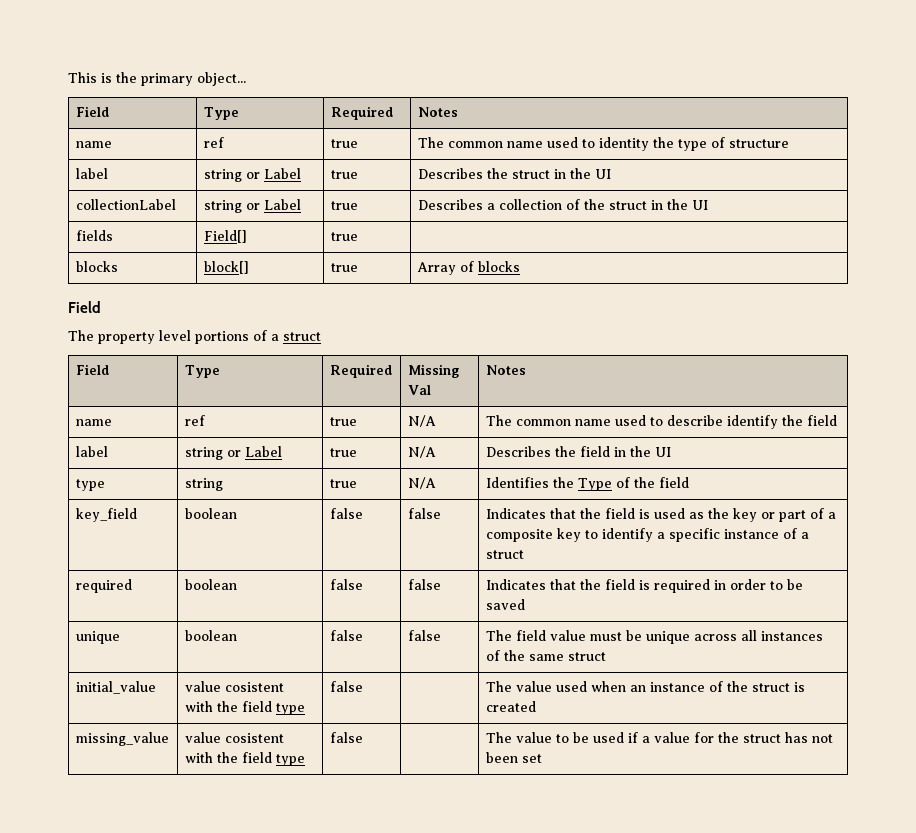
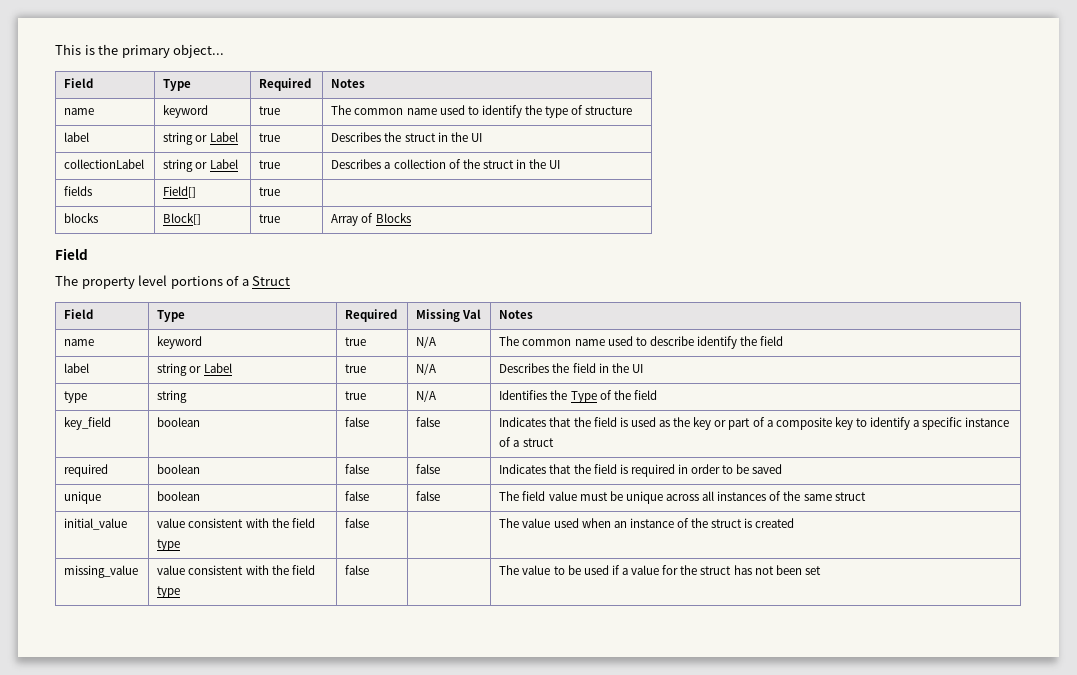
- name | ref | true | The common name used to identity the type of structure
+ name | keyword | true | The common name used to identify the type of structure
- blocks | block[] | true | Array of blocks
+ blocks | Block[] | true | Array of Blocks
- The property level portions of a struct
+ The property level portions of a Struct
- name | ref | true | N/A | The common name used to describe identify the field
+ name | keyword | true | N/A | The common name used to describe identify the field
- initial_value | value cosistent with the field type | false | | The value used when an instance of the struct is created
+ initial_value | value consistent with the field type | false | | The value used when an instance of the struct is created
- missing_value | value cosistent with the field type | false | | The value to be used if a value for the struct has not been set
+ missing_value | value consistent with the field type | false | | The value to be used if a value for the struct has not been set

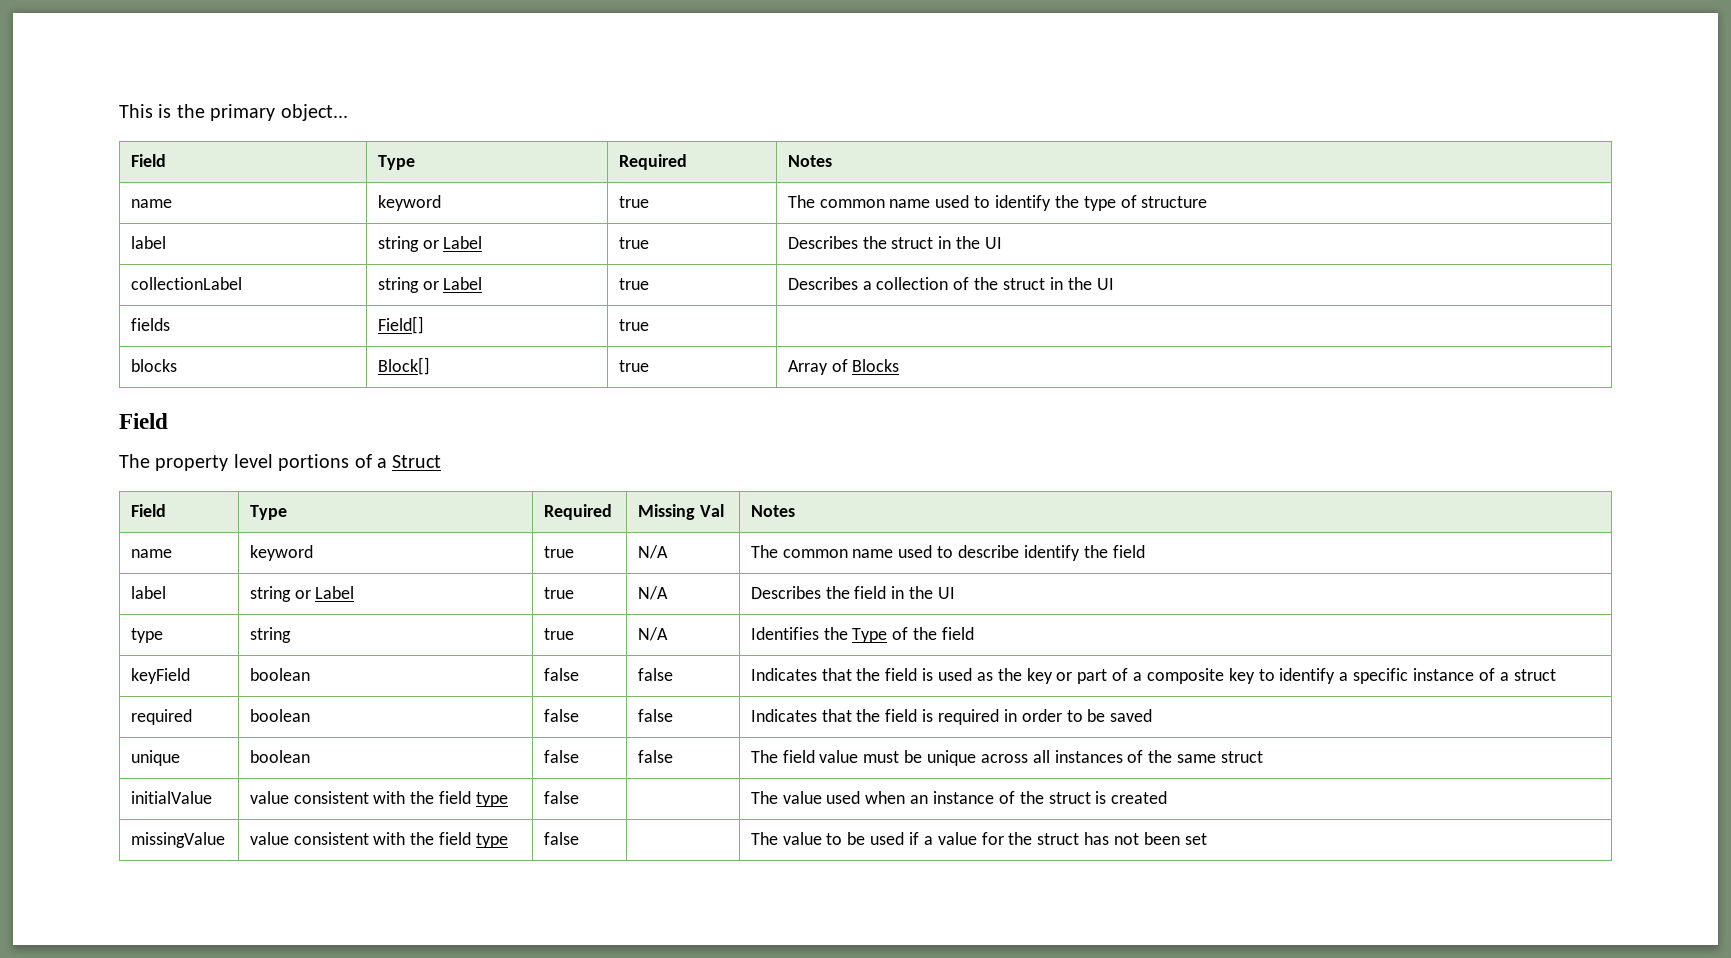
- key_field | boolean | false | false | Indicates that the field is used as the key or part of a composite key to identify a specific instance of a struct
+ keyField | boolean | false | false | Indicates that the field is used as the key or part of a composite key to identify a specific instance of a struct
- initial_value | value consistent with the field type | false | | The value used when an instance of the struct is created
+ initialValue | value consistent with the field type | false | | The value used when an instance of the struct is created
- missing_value | value consistent with the field type | false | | The value to be used if a value for the struct has not been set
+ missingValue | value consistent with the field type | false | | The value to be used if a value for the struct has not been set

